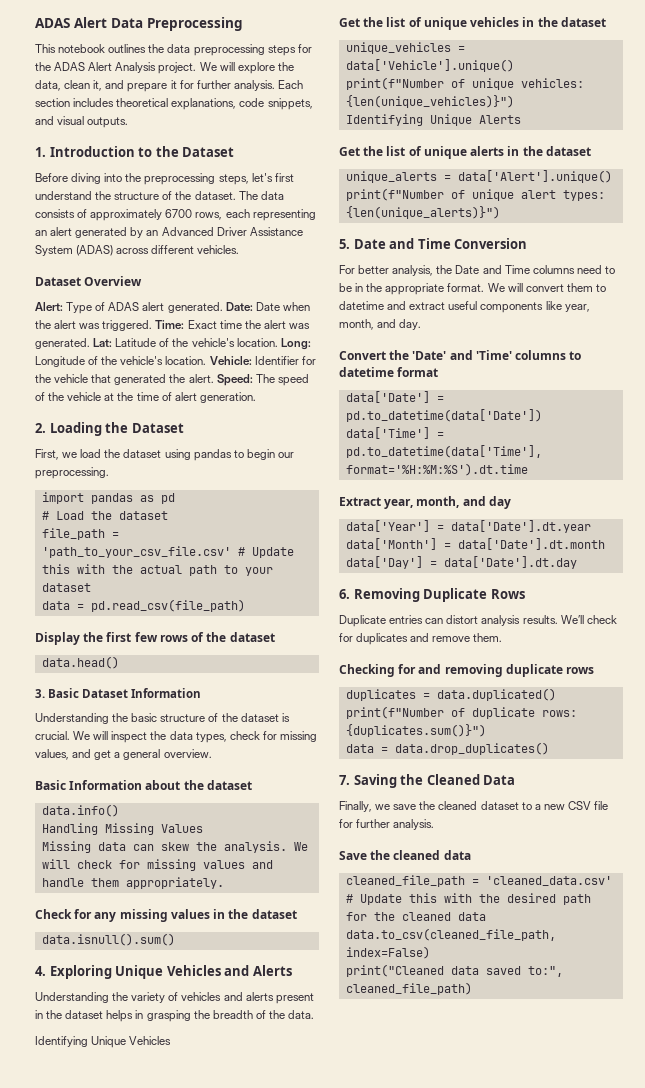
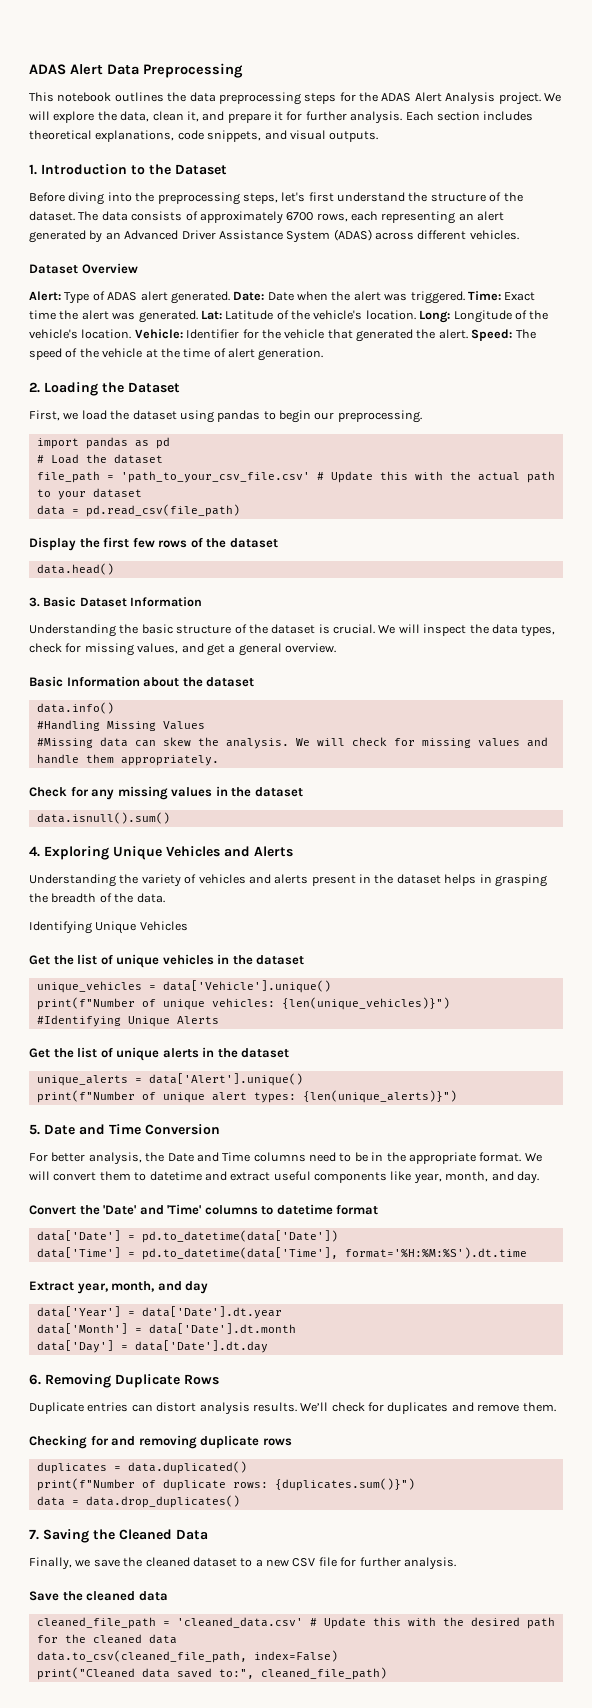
- Handling Missing Values
+ #Handling Missing Values
- Missing data can skew the analysis.
+ #Missing data can skew the analysis.
- Identifying Unique Alerts
+ #Identifying Unique Alerts

